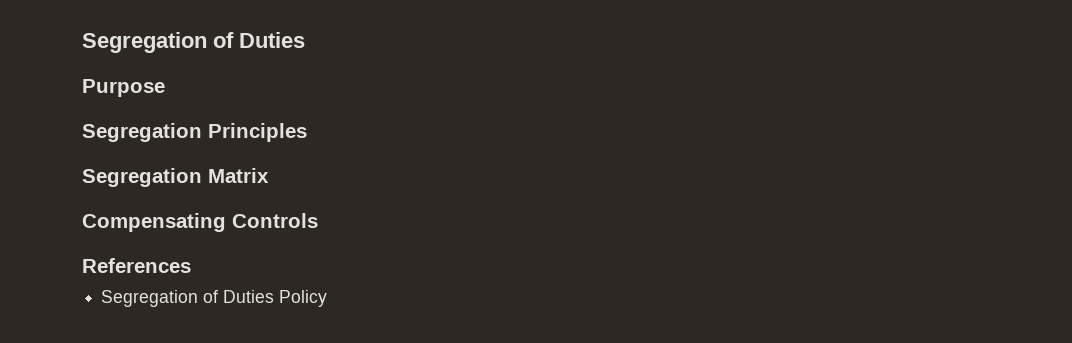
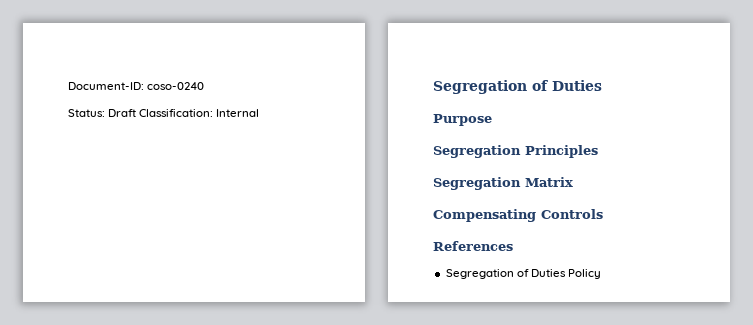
+ Document-ID: coso-0240
+ Status: Draft Classification: Internal

